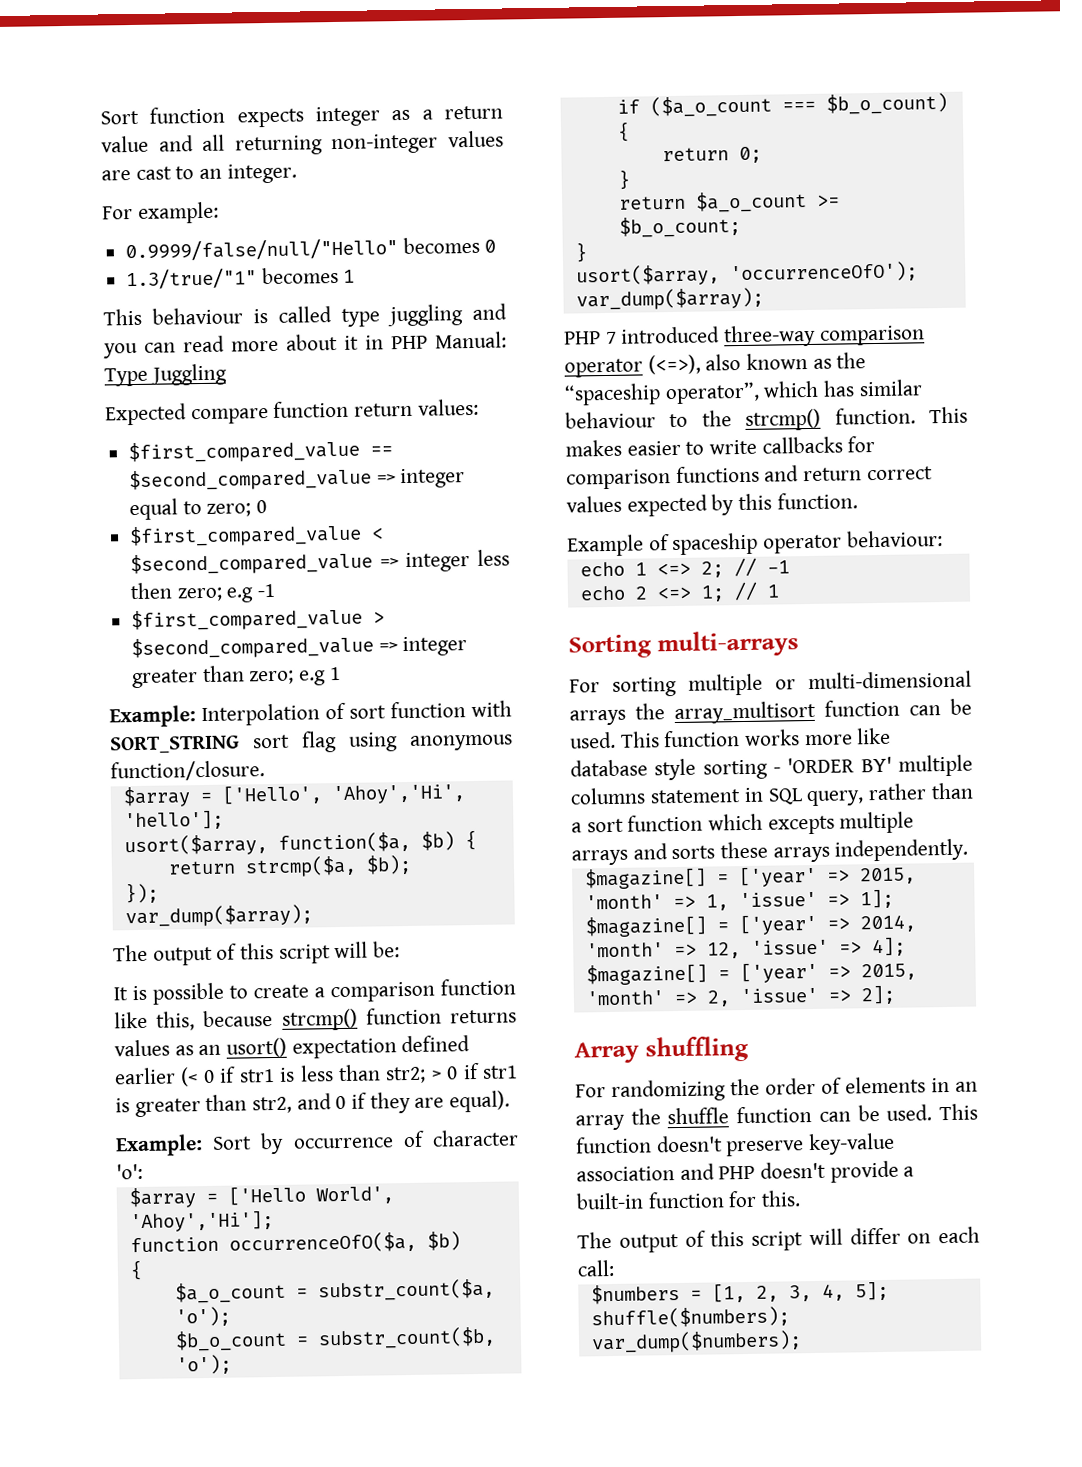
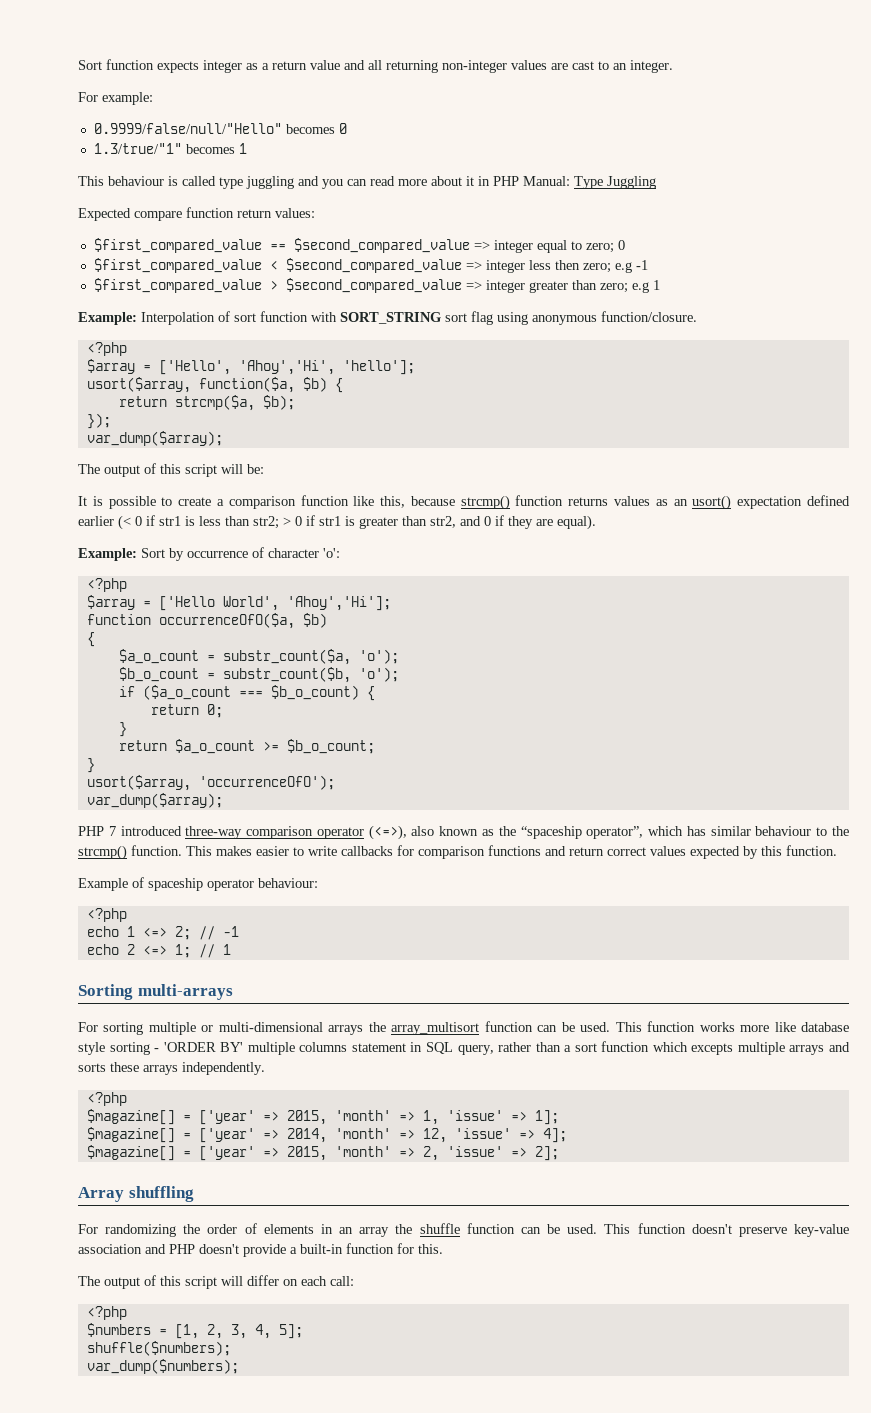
  Example: Interpolation of sort function with SORT_STRING sort flag using anonymous function/closure.
+ <?php
  Example: Sort by occurrence of character 'o':
+ <?php
  Example of spaceship operator behaviour:
+ <?php
  This function works more like database style sorting - 'ORDER BY' multiple columns statement in SQL query, rather than a sort function which excepts multiple arrays and sorts these arrays independently.
+ <?php
  The output of this script will differ on each call:
+ <?php

